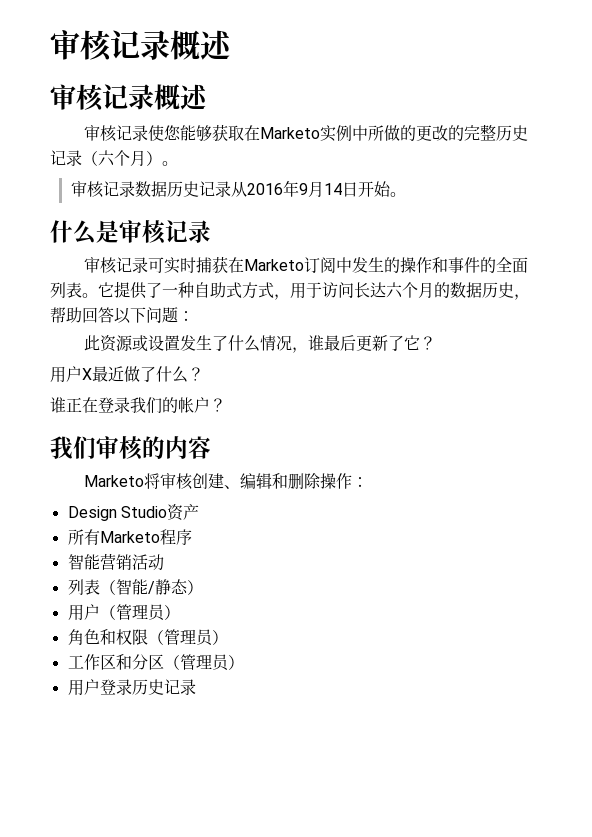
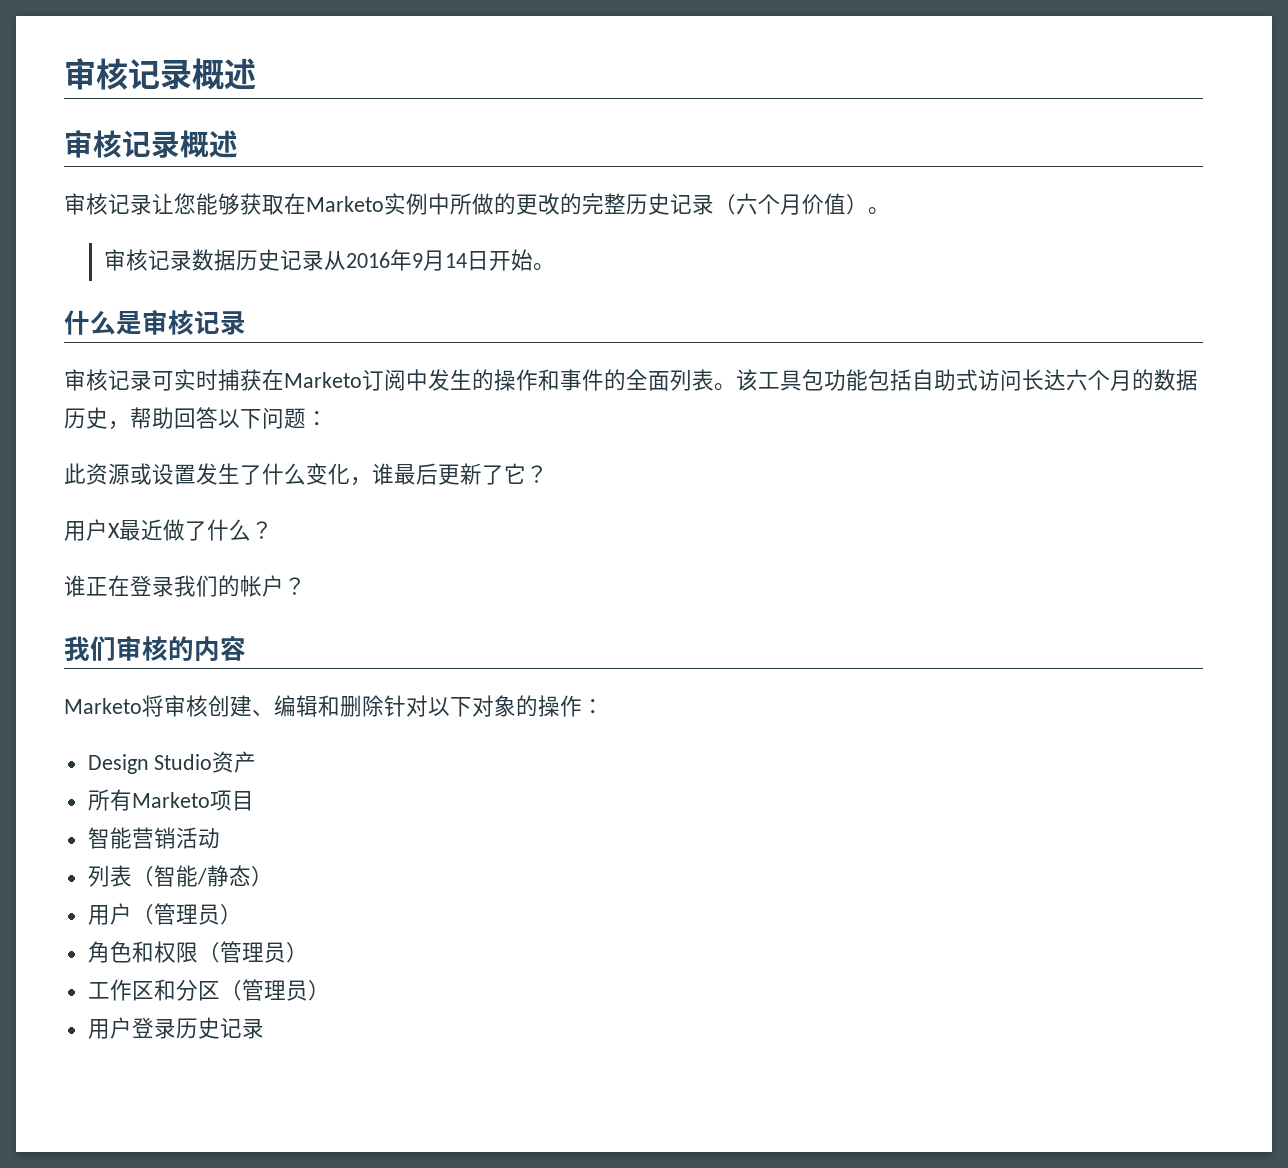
- 审核记录使您能够获取在Marketo实例中所做的更改的完整历史记录（六个月）。
+ 审核记录让您能够获取在Marketo实例中所做的更改的完整历史记录（六个月价值）。
- 它提供了一种自助式方式，用于访问长达六个月的数据历史，帮助回答以下问题：
+ 该工具包功能包括自助式访问长达六个月的数据历史，帮助回答以下问题：
- 此资源或设置发生了什么情况，谁最后更新了它？
+ 此资源或设置发生了什么变化，谁最后更新了它？
- Marketo将审核创建、编辑和删除操作：
+ Marketo将审核创建、编辑和删除针对以下对象的操作：
- 所有Marketo程序
+ 所有Marketo项目

